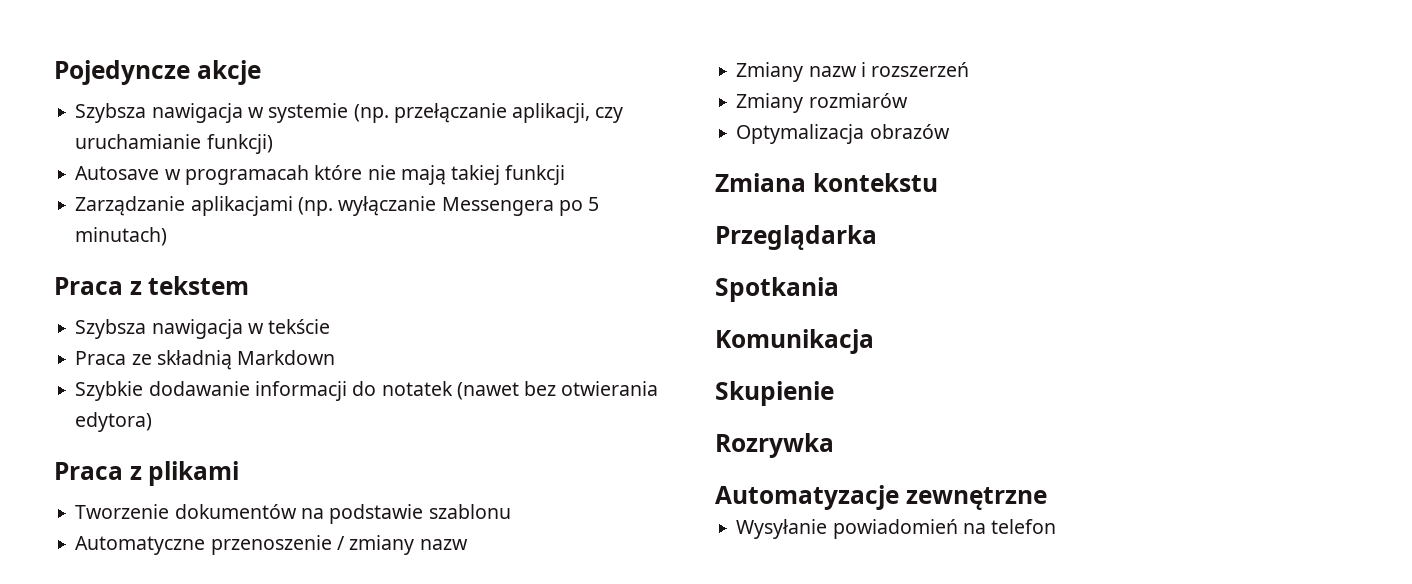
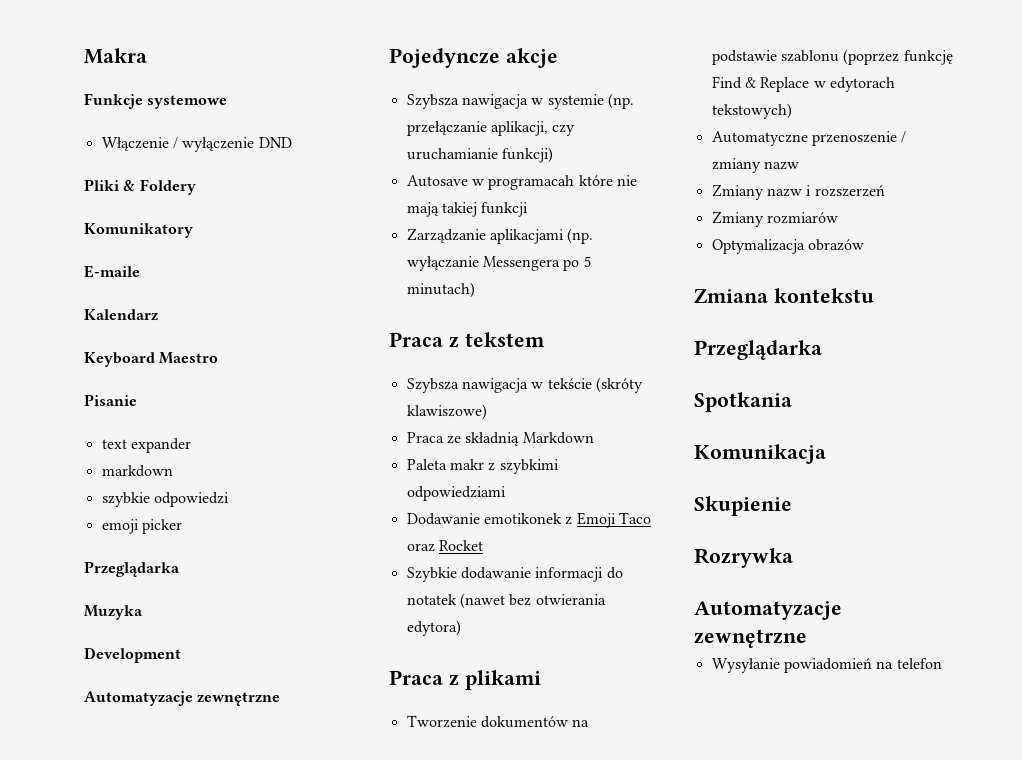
+ Makra
+ Funkcje systemowe
+ Włączenie / wyłączenie DND
+ Pliki & Foldery
+ Komunikatory
+ E-maile
+ Kalendarz
+ Keyboard Maestro
+ Pisanie
+ text expander
+ markdown
+ szybkie odpowiedzi
+ emoji picker
+ Przeglądarka
+ Muzyka
+ Development
+ Automatyzacje zewnętrzne
- Szybsza nawigacja w tekście
+ Szybsza nawigacja w tekście (skróty klawiszowe)
+ Paleta makr z szybkimi odpowiedziami
+ Dodawanie emotikonek z Emoji Taco oraz Rocket
- Tworzenie dokumentów na podstawie szablonu
+ Tworzenie dokumentów na podstawie szablonu (poprzez funkcję Find & Replace w edytorach tekstowych)

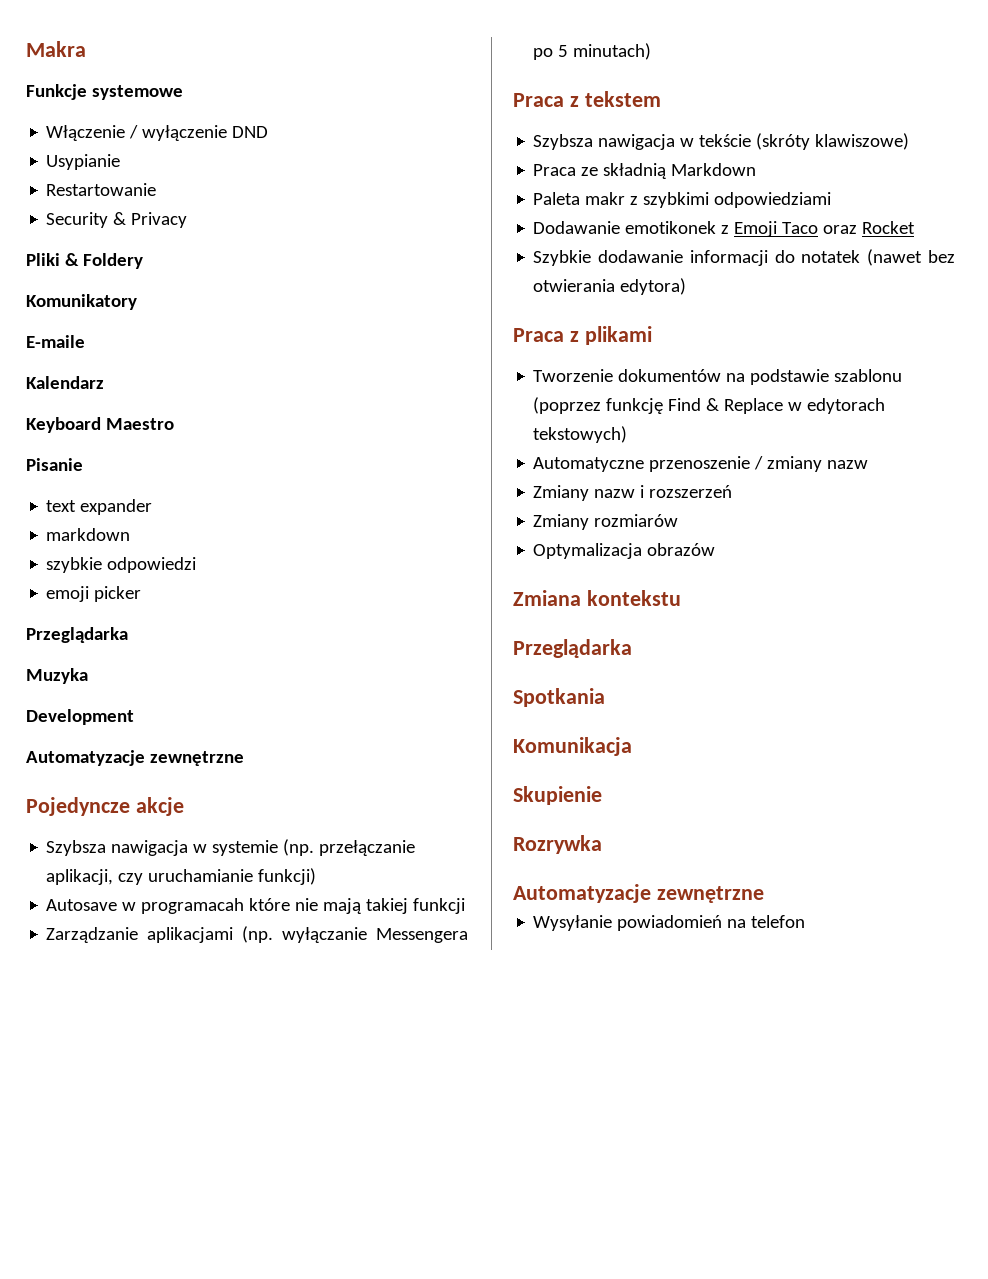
+ Usypianie
+ Restartowanie
+ Security & Privacy

